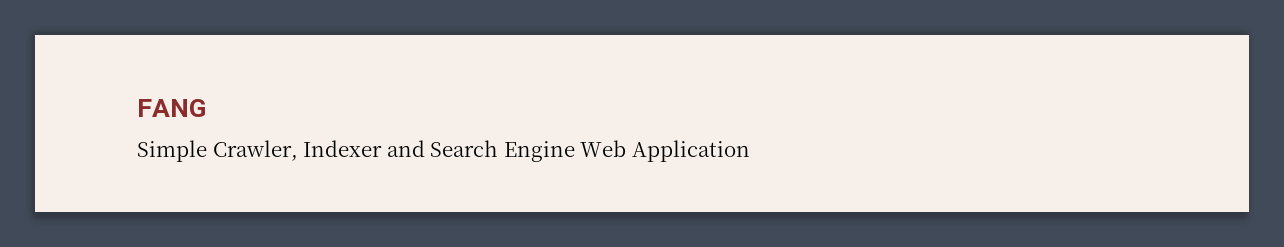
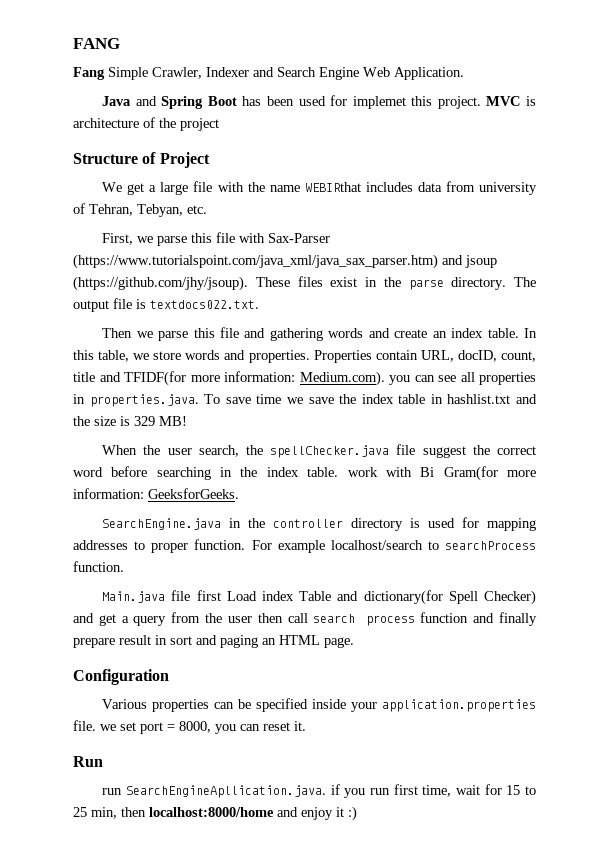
- Simple Crawler, Indexer and Search Engine Web Application
+ Fang Simple Crawler, Indexer and Search Engine Web Application.
+ Java and Spring Boot has been used for implemet this project. MVC is architecture of the project
+ Structure of Project
+ We get a large file with the name WEBIRthat includes data from university of Tehran, Tebyan, etc.
+ First, we parse this file with Sax-Parser (https://www.tutorialspoint.com/java_xml/java_sax_parser.htm) and jsoup (https://github.com/jhy/jsoup). These files exist in the parse directory. The output file is textdocs022.txt.
+ Then we parse this file and gathering words and create an index table. In this table, we store words and properties. Properties contain URL, docID, count, title and TFIDF(for more information: Medium.com). you can see all properties in properties.java. To save time we save the index table in hashlist.txt and the size is 329 MB!
+ When the user search, the spellChecker.java file suggest the correct word before searching in the index table. work with Bi Gram(for more information: GeeksforGeeks.
+ SearchEngine.java in the controller directory is used for mapping addresses to proper function. For example localhost/search to searchProcess function.
+ Main.java file first Load index Table and dictionary(for Spell Checker) and get a query from the user then call search process function and finally prepare result in sort and paging an HTML page.
+ Configuration
+ Various properties can be specified inside your application.properties file. we set port = 8000, you can reset it.
+ Run
+ run SearchEngineApllication.java. if you run first time, wait for 15 to 25 min, then localhost:8000/home and enjoy it :)

